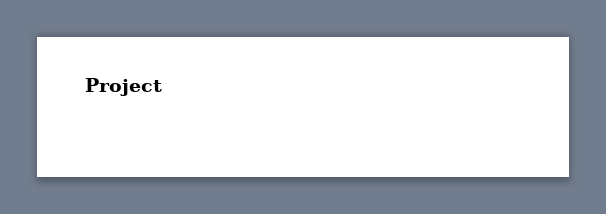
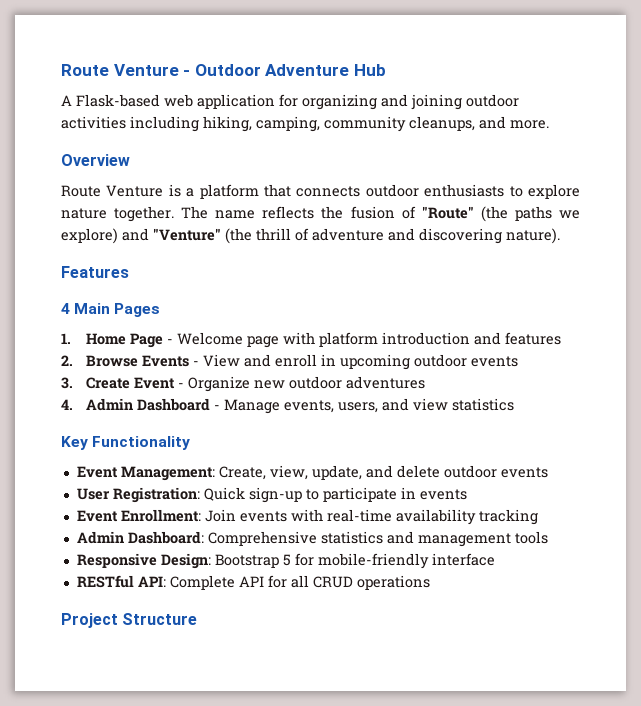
- Project
+ Route Venture - Outdoor Adventure Hub
+ A Flask-based web application for organizing and joining outdoor activities including hiking, camping, community cleanups, and more.
+ Overview
+ Route Venture is a platform that connects outdoor enthusiasts to explore nature together. The name reflects the fusion of "Route" (the paths we explore) and "Venture" (the thrill of adventure and discovering nature).
+ Features
+ 4 Main Pages
+ 1. Home Page - Welcome page with platform introduction and features
+ 2. Browse Events - View and enroll in upcoming outdoor events
+ 3. Create Event - Organize new outdoor adventures
+ 4. Admin Dashboard - Manage events, users, and view statistics
+ Key Functionality
+ Event Management: Create, view, update, and delete outdoor events
+ User Registration: Quick sign-up to participate in events
+ Event Enrollment: Join events with real-time availability tracking
+ Admin Dashboard: Comprehensive statistics and management tools
+ Responsive Design: Bootstrap 5 for mobile-friendly interface
+ RESTful API: Complete API for all CRUD operations
+ Project Structure

